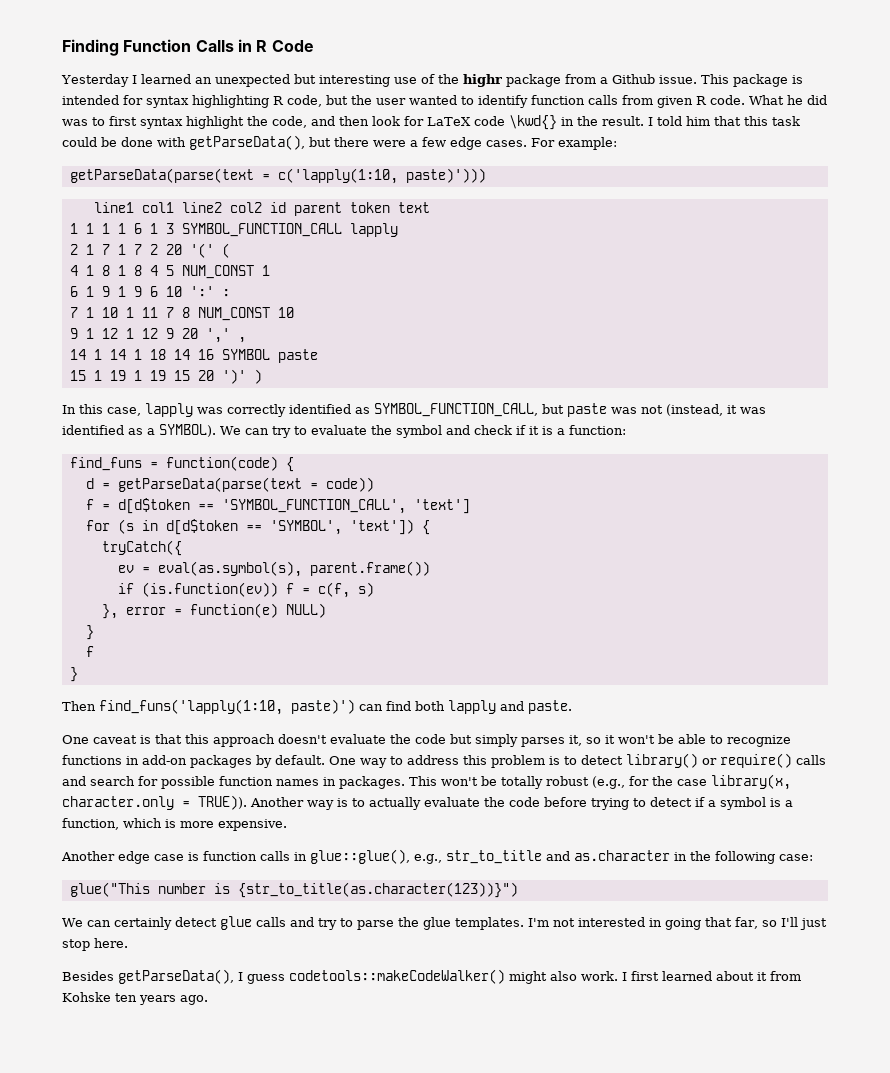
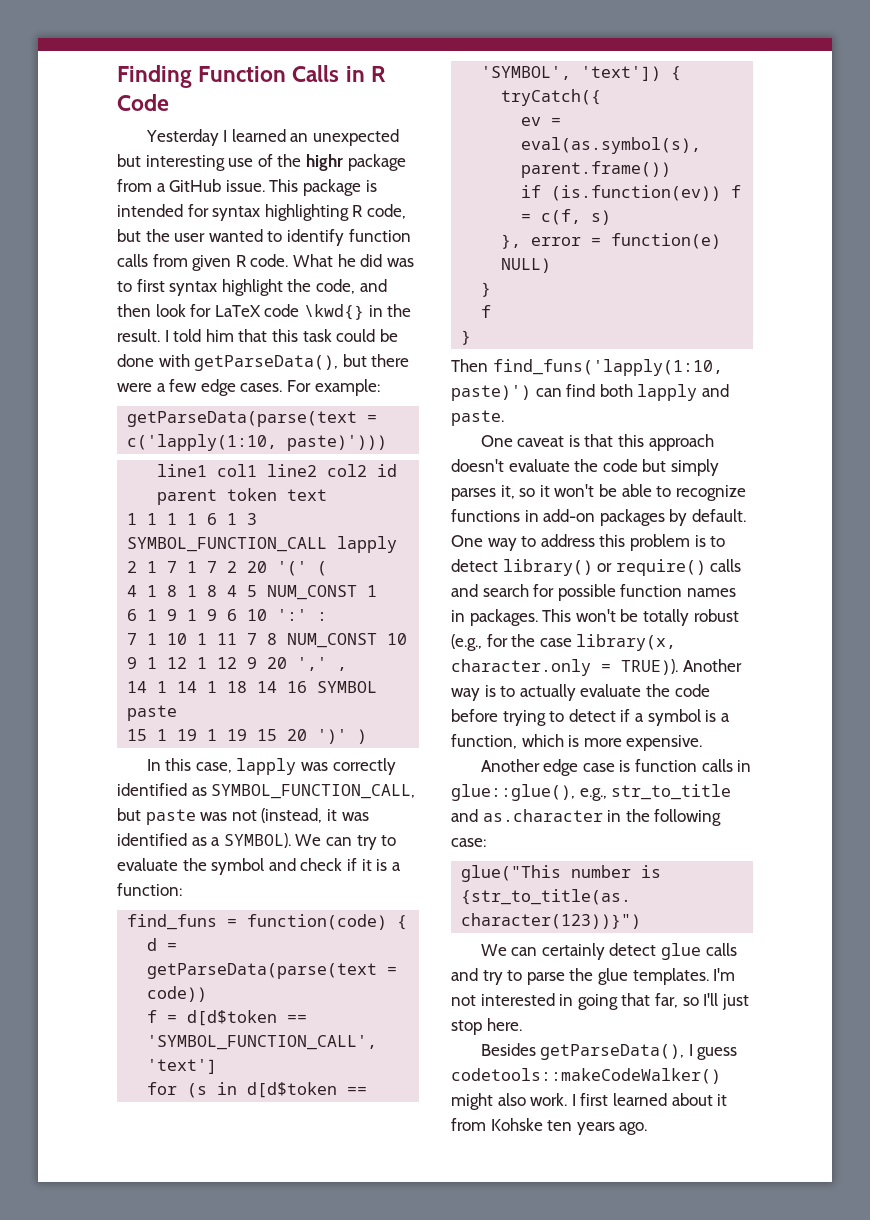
- Yesterday I learned an unexpected but interesting use of the highr package from a Github issue.
+ Yesterday I learned an unexpected but interesting use of the highr package from a GitHub issue.

